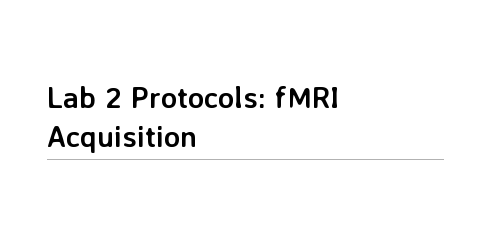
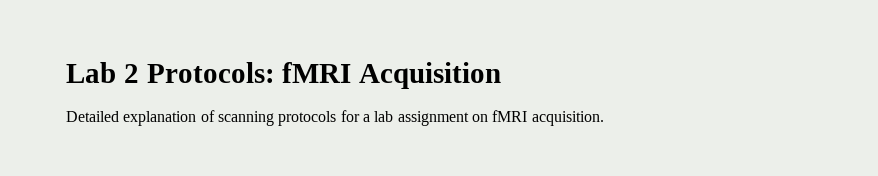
+ Detailed explanation of scanning protocols for a lab assignment on fMRI acquisition.

